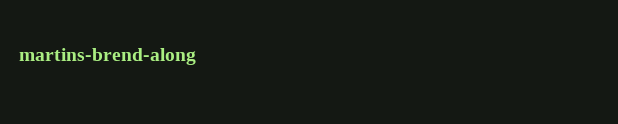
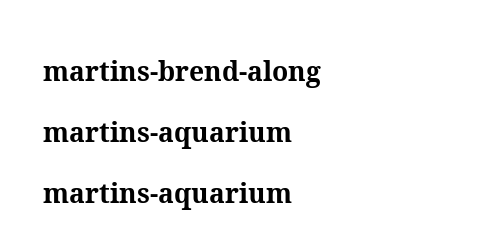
  martins-brend-along
+ martins-aquarium
+ martins-aquarium

